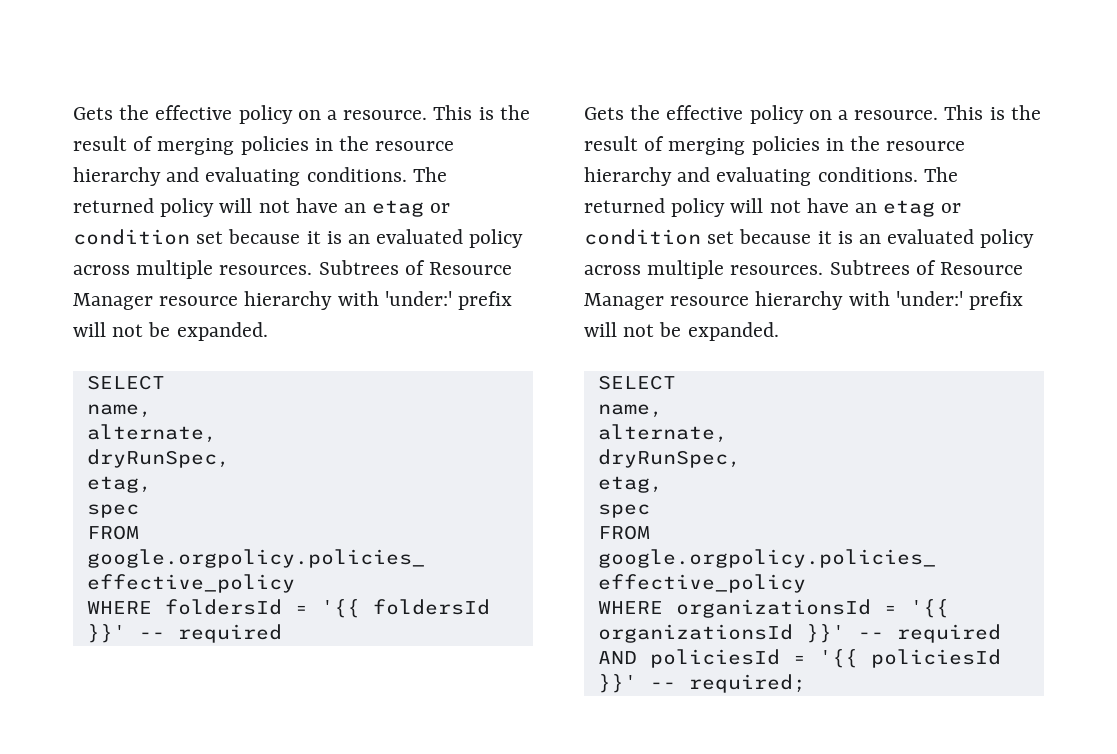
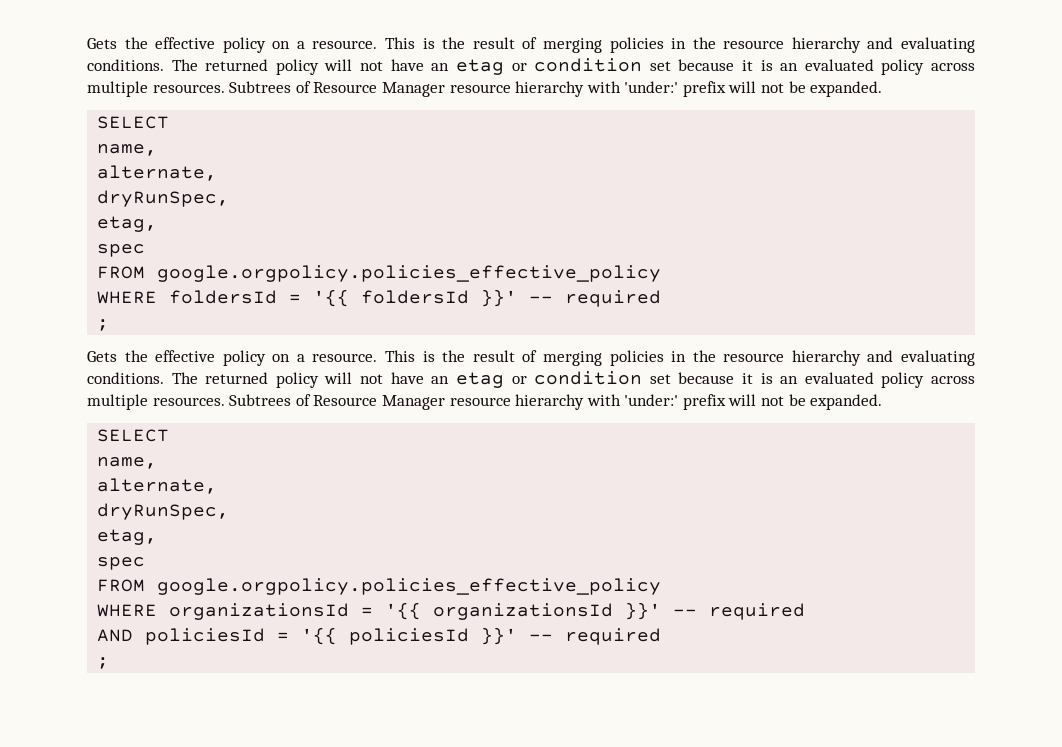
  WHERE foldersId = '{{ foldersId }}' -- required
+ ;
- AND policiesId = '{{ policiesId }}' -- required;
+ AND policiesId = '{{ policiesId }}' -- required
+ ;

